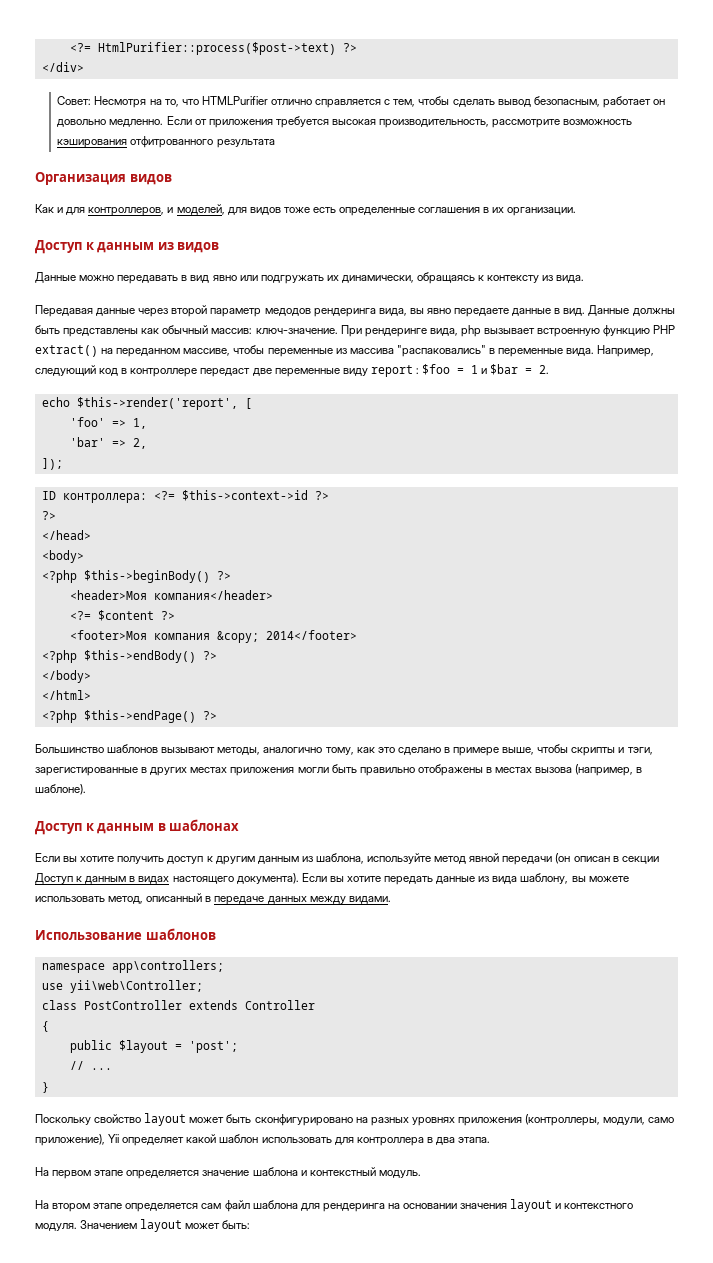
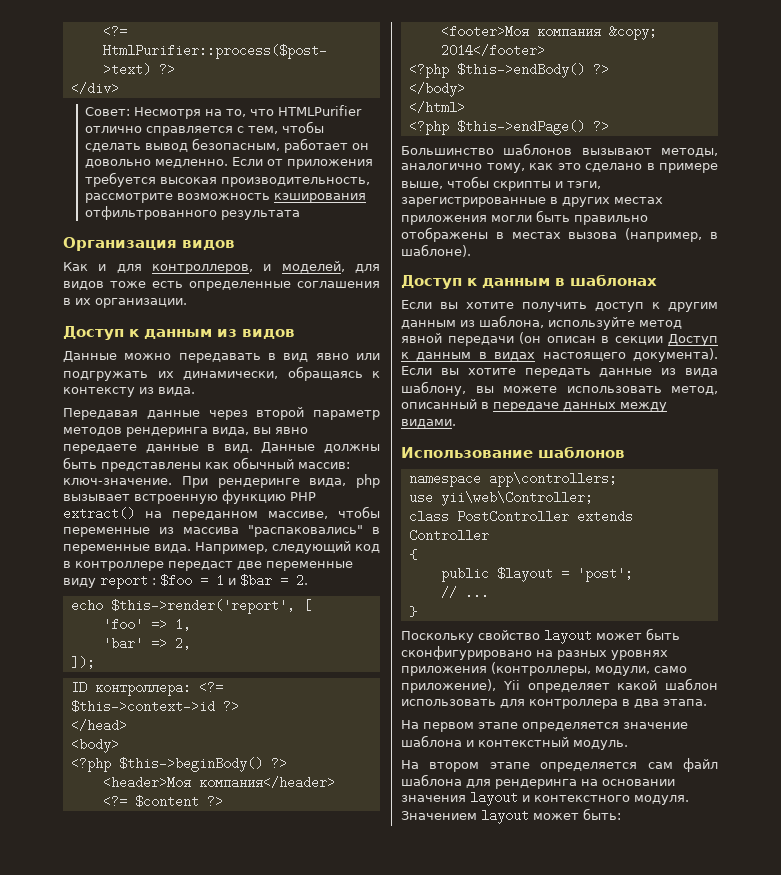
- Если от приложения требуется высокая производительность, рассмотрите возможность кэширования отфитрованного результата
+ Если от приложения требуется высокая производительность, рассмотрите возможность кэширования отфильтрованного результата
- Передавая данные через второй параметр медодов рендеринга вида, вы явно передаете данные в вид.
+ Передавая данные через второй параметр методов рендеринга вида, вы явно передаете данные в вид.
  ID контроллера: <?= $this->context->id ?>
- ?>
- Большинство шаблонов вызывают методы, аналогично тому, как это сделано в примере выше, чтобы скрипты и тэги, зарегистированные в других местах приложения могли быть правильно отображены в местах вызова (например, в шаблоне).
+ Большинство шаблонов вызывают методы, аналогично тому, как это сделано в примере выше, чтобы скрипты и тэги, зарегистрированные в других местах приложения могли быть правильно отображены в местах вызова (например, в шаблоне).

